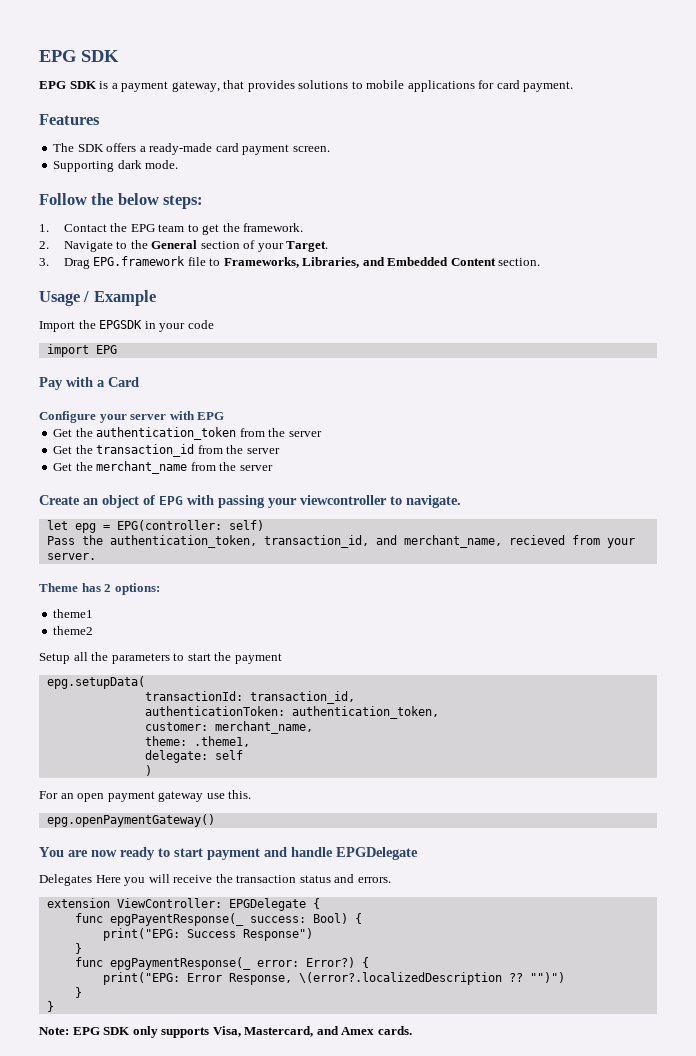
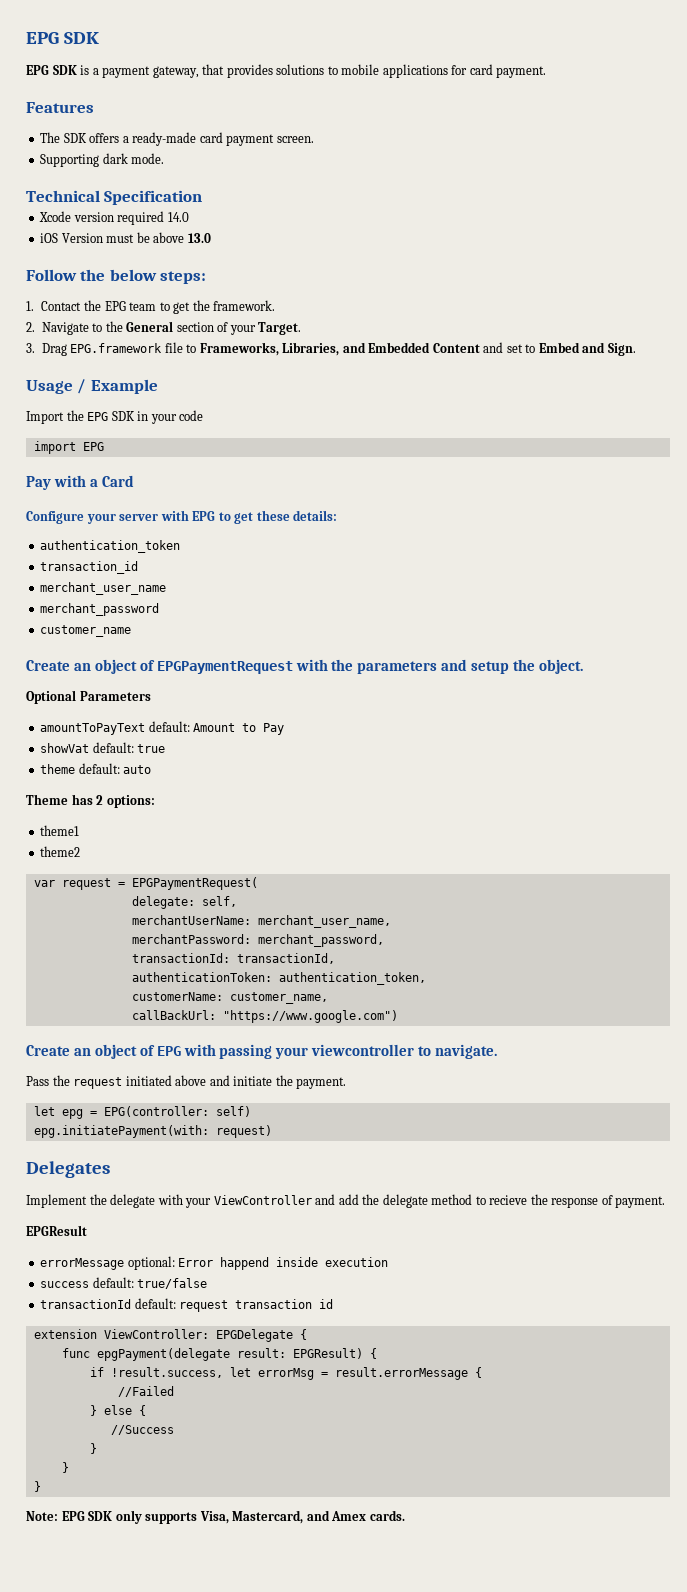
+ Technical Specification
+ Xcode version required 14.0
+ iOS Version must be above 13.0
- 3. Drag EPG.framework file to Frameworks, Libraries, and Embedded Content section.
+ 3. Drag EPG.framework file to Frameworks, Libraries, and Embedded Content and set to Embed and Sign.
- Import the EPGSDK in your code
+ Import the EPG SDK in your code
- Configure your server with EPG
- Get the authentication_token from the server
- Get the transaction_id from the server
- Get the merchant_name from the server
+ Configure your server with EPG to get these details:
+ authentication_token
+ transaction_id
+ merchant_user_name
+ merchant_password
+ customer_name
+ Create an object of EPGPaymentRequest with the parameters and setup the object.
+ Optional Parameters
+ amountToPayText default: Amount to Pay
+ showVat default: true
+ theme default: auto
+ Theme has 2 options:
+ theme1
+ theme2
+ var request = EPGPaymentRequest(
+ delegate: self,
+ merchantUserName: merchant_user_name,
+ merchantPassword: merchant_password,
+ transactionId: transactionId,
+ authenticationToken: authentication_token,
+ customerName: customer_name,
+ callBackUrl: "https://www.google.com")
+ Pass the request initiated above and initiate the payment.
- Pass the authentication_token, transaction_id, and merchant_name, recieved from your server.
- Theme has 2 options:
- theme1
- theme2
- Setup all the parameters to start the payment
- epg.setupData(
- transactionId: transaction_id,
- authenticationToken: authentication_token,
- customer: merchant_name,
- theme: .theme1,
- delegate: self
- )
- For an open payment gateway use this.
- epg.openPaymentGateway()
- You are now ready to start payment and handle EPGDelegate
- Delegates Here you will receive the transaction status and errors.
+ epg.initiatePayment(with: request)
+ Delegates
+ Implement the delegate with your ViewController and add the delegate method to recieve the response of payment.
+ EPGResult
+ errorMessage optional: Error happend inside execution
+ success default: true/false
+ transactionId default: request transaction id
- func epgPayentResponse(_ success: Bool) {
- print("EPG: Success Response")
+ func epgPayment(delegate result: EPGResult) {
+ if !result.success, let errorMsg = result.errorMessage {
+ //Failed
+ } else {
+ //Success
  }
- func epgPaymentResponse(_ error: Error?) {
- print("EPG: Error Response, \(error?.localizedDescription ?? "")")

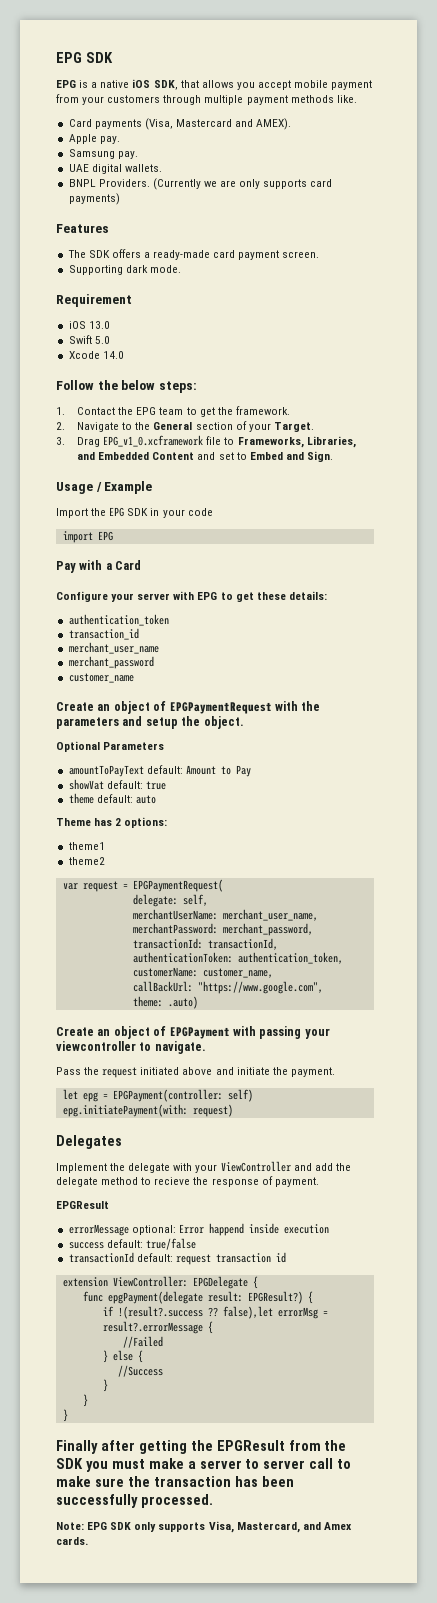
- EPG SDK is a payment gateway, that provides solutions to mobile applications for card payment.
+ EPG is a native iOS SDK, that allows you accept mobile payment from your customers through multiple payment methods like.
+ Card payments (Visa, Mastercard and AMEX).
+ Apple pay.
+ Samsung pay.
+ UAE digital wallets.
+ BNPL Providers. (Currently we are only supports card payments)
- Technical Specification
+ Requirement
+ iOS 13.0
+ Swift 5.0
- Xcode version required 14.0
+ Xcode 14.0
- iOS Version must be above 13.0
- 3. Drag EPG.framework file to Frameworks, Libraries, and Embedded Content and set to Embed and Sign.
+ 3. Drag EPG_v1_0.xcframework file to Frameworks, Libraries, and Embedded Content and set to Embed and Sign.
- callBackUrl: "https://www.google.com")
- Create an object of EPG with passing your viewcontroller to navigate.
+ callBackUrl: "https://www.google.com",
+ theme: .auto)
+ Create an object of EPGPayment with passing your viewcontroller to navigate.
- let epg = EPG(controller: self)
+ let epg = EPGPayment(controller: self)
- func epgPayment(delegate result: EPGResult) {
+ func epgPayment(delegate result: EPGResult?) {
- if !result.success, let errorMsg = result.errorMessage {
+ if !(result?.success ?? false),let errorMsg = result?.errorMessage {
+ Finally after getting the EPGResult from the SDK you must make a server to server call to make sure the transaction has been successfully processed.

